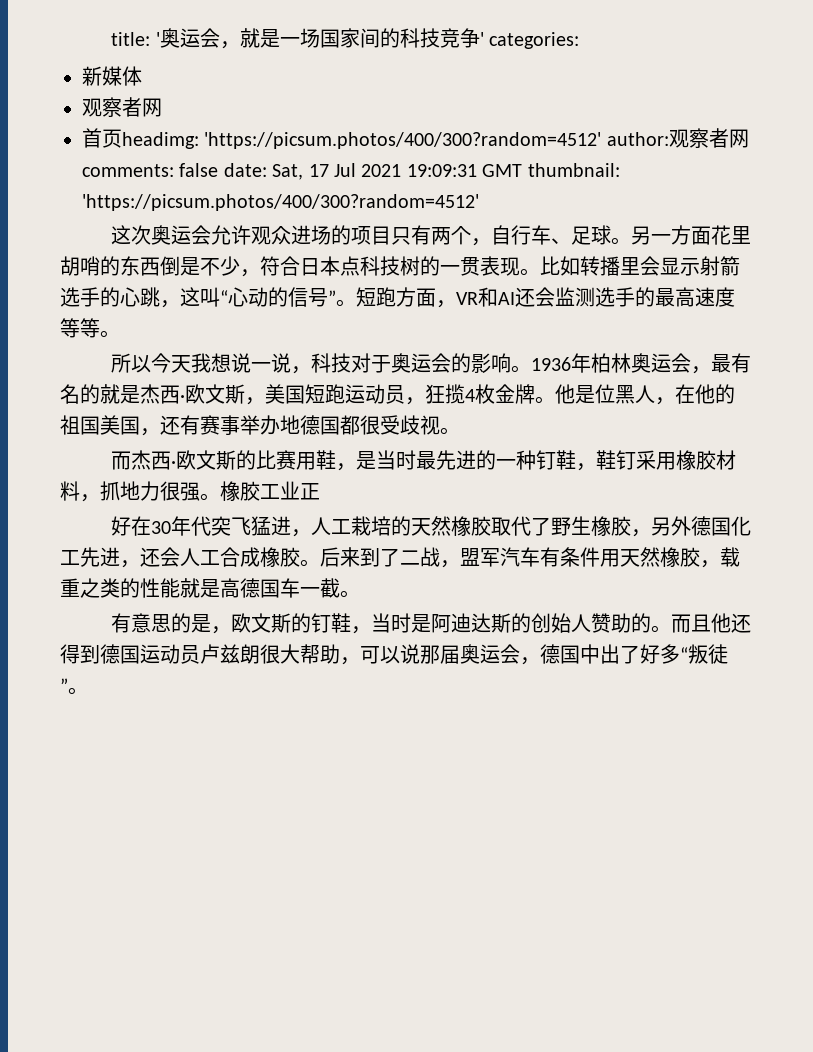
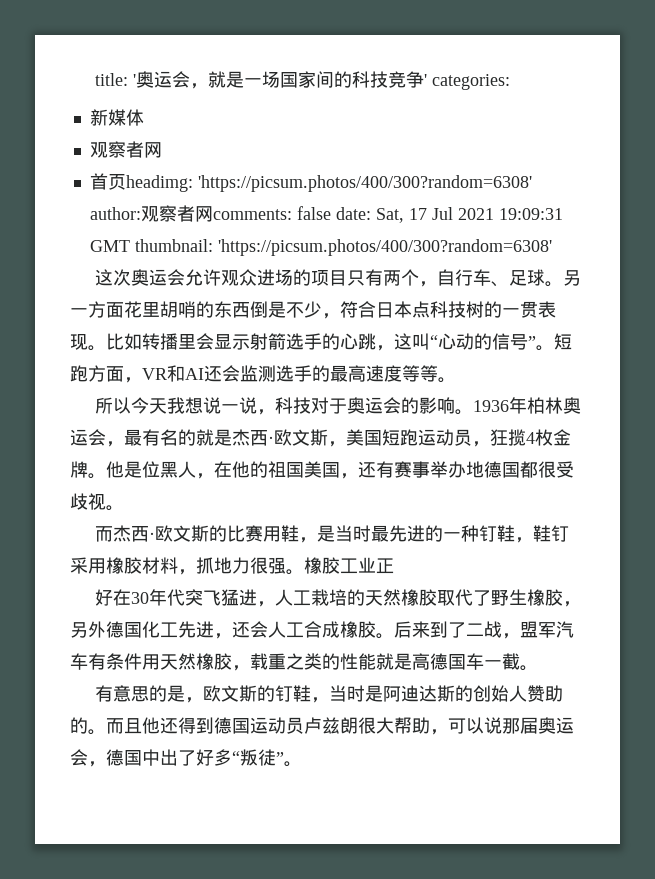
- 首页headimg: 'https://picsum.photos/400/300?random=4512' author:观察者网comments: false date: Sat, 17 Jul 2021 19:09:31 GMT thumbnail: 'https://picsum.photos/400/300?random=4512'
+ 首页headimg: 'https://picsum.photos/400/300?random=6308' author:观察者网comments: false date: Sat, 17 Jul 2021 19:09:31 GMT thumbnail: 'https://picsum.photos/400/300?random=6308'

